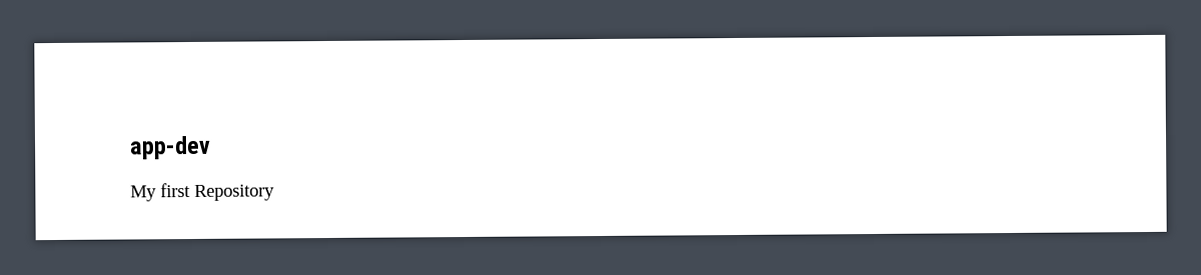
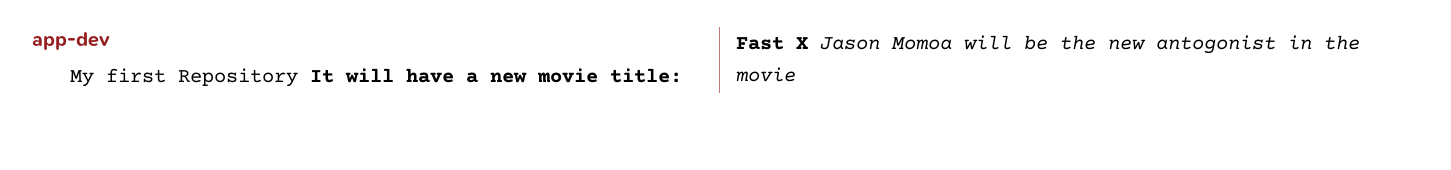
- My first Repository
+ My first Repository It will have a new movie title: Fast X Jason Momoa will be the new antogonist in the movie

